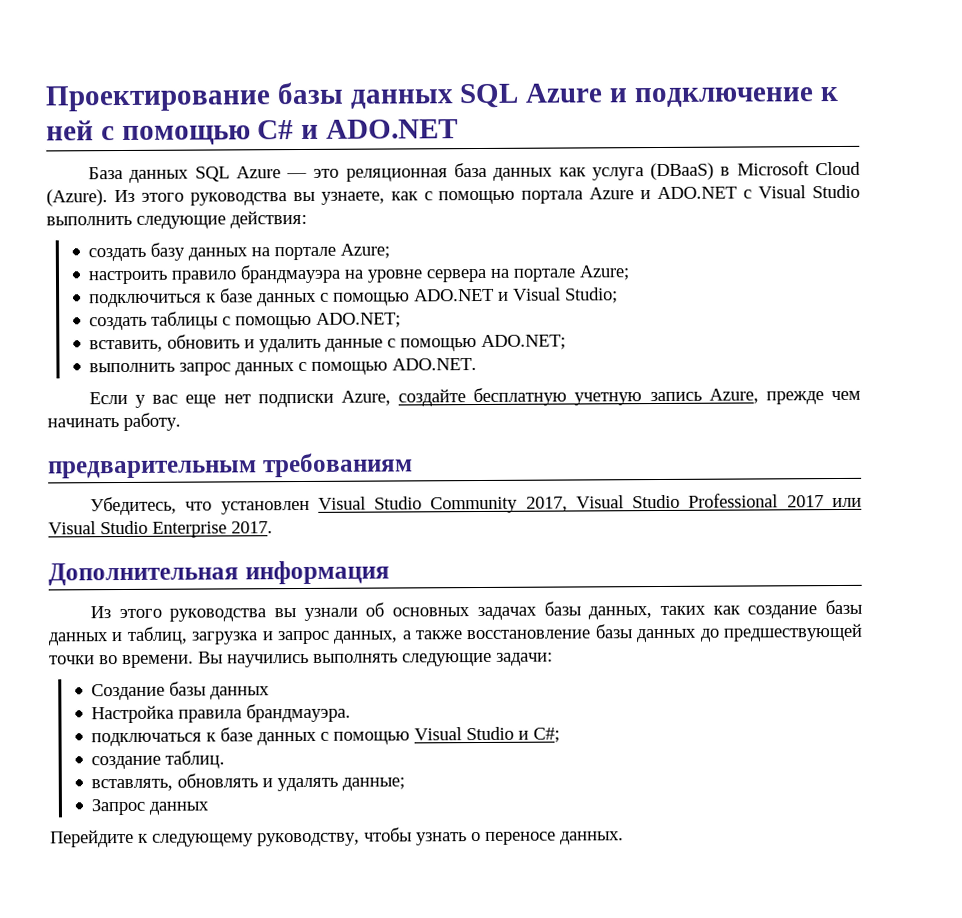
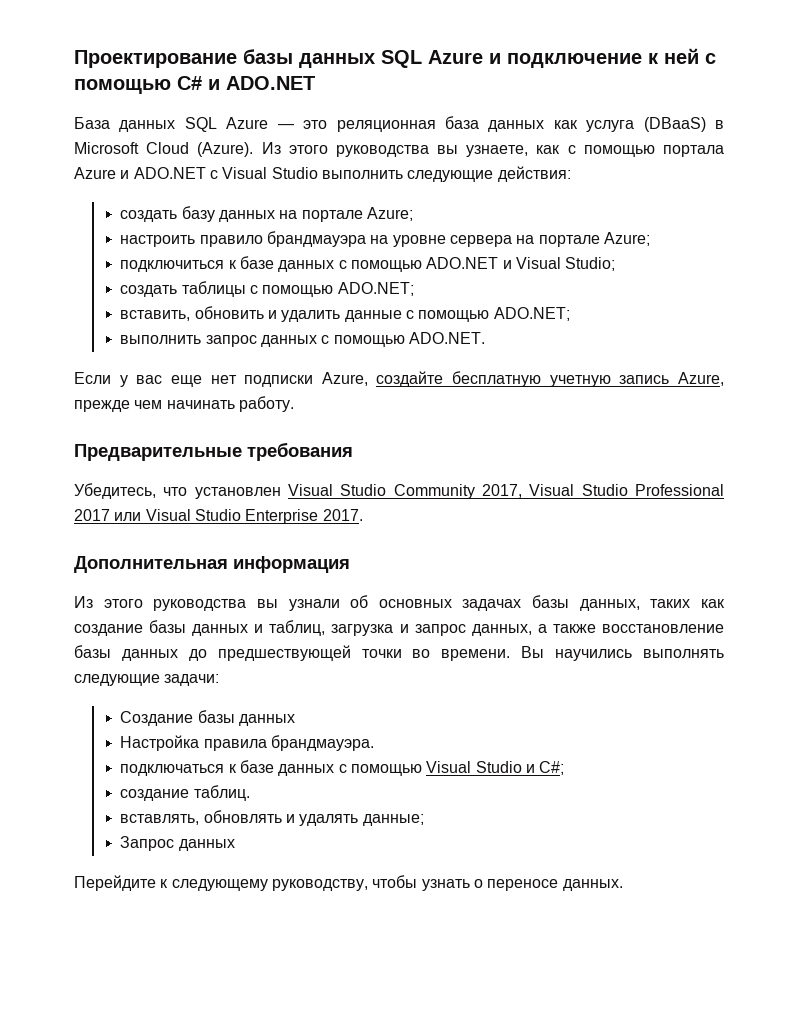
- предварительным требованиям
+ Предварительные требования

